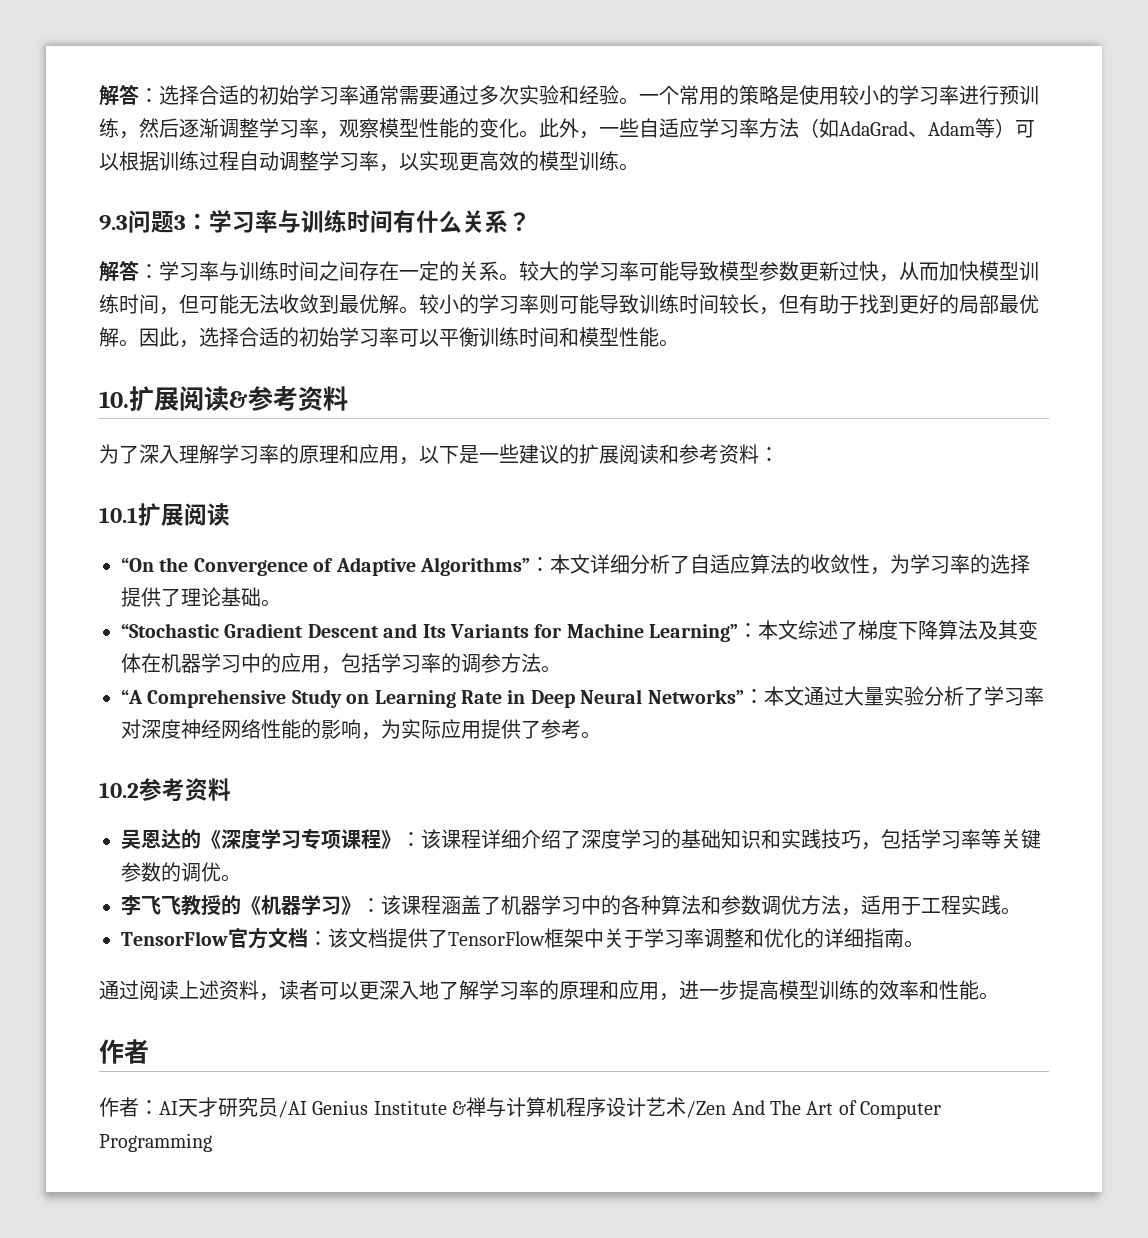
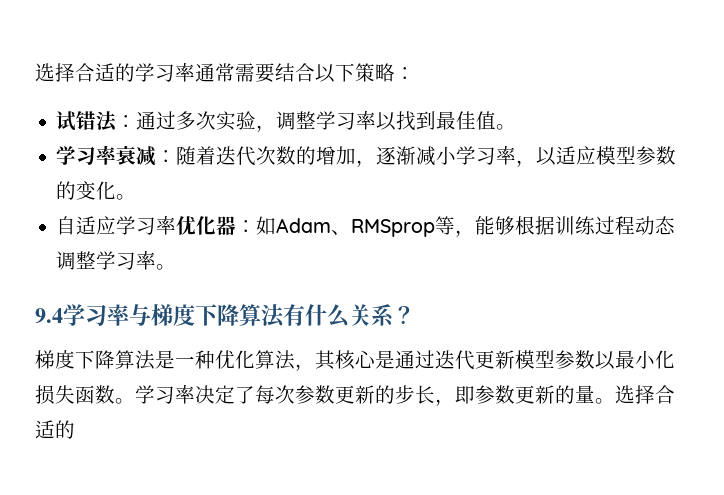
- 解答：选择合适的初始学习率通常需要通过多次实验和经验。一个常用的策略是使用较小的学习率进行预训练，然后逐渐调整学习率，观察模型性能的变化。此外，一些自适应学习率方法（如AdaGrad、Adam等）可以根据训练过程自动调整学习率，以实现更高效的模型训练。
- 9.3问题3：学习率与训练时间有什么关系？
- 解答：学习率与训练时间之间存在一定的关系。较大的学习率可能导致模型参数更新过快，从而加快模型训练时间，但可能无法收敛到最优解。较小的学习率则可能导致训练时间较长，但有助于找到更好的局部最优解。因此，选择合适的初始学习率可以平衡训练时间和模型性能。
- 10.扩展阅读&参考资料
- 为了深入理解学习率的原理和应用，以下是一些建议的扩展阅读和参考资料：
- 10.1扩展阅读
- “On the Convergence of Adaptive Algorithms”：本文详细分析了自适应算法的收敛性，为学习率的选择提供了理论基础。
- “Stochastic Gradient Descent and Its Variants for Machine Learning”：本文综述了梯度下降算法及其变体在机器学习中的应用，包括学习率的调参方法。
- “A Comprehensive Study on Learning Rate in Deep Neural Networks”：本文通过大量实验分析了学习率对深度神经网络性能的影响，为实际应用提供了参考。
- 10.2参考资料
- 吴恩达的《深度学习专项课程》：该课程详细介绍了深度学习的基础知识和实践技巧，包括学习率等关键参数的调优。
- 李飞飞教授的《机器学习》：该课程涵盖了机器学习中的各种算法和参数调优方法，适用于工程实践。
- TensorFlow官方文档：该文档提供了TensorFlow框架中关于学习率调整和优化的详细指南。
- 通过阅读上述资料，读者可以更深入地了解学习率的原理和应用，进一步提高模型训练的效率和性能。
- 作者
- 作者：AI天才研究员/AI Genius Institute &禅与计算机程序设计艺术/Zen And The Art of Computer Programming
+ 选择合适的学习率通常需要结合以下策略：
+ 试错法：通过多次实验，调整学习率以找到最佳值。
+ 学习率衰减：随着迭代次数的增加，逐渐减小学习率，以适应模型参数的变化。
+ 自适应学习率优化器：如Adam、RMSprop等，能够根据训练过程动态调整学习率。
+ 9.4学习率与梯度下降算法有什么关系？
+ 梯度下降算法是一种优化算法，其核心是通过迭代更新模型参数以最小化损失函数。学习率决定了每次参数更新的步长，即参数更新的量。选择合适的

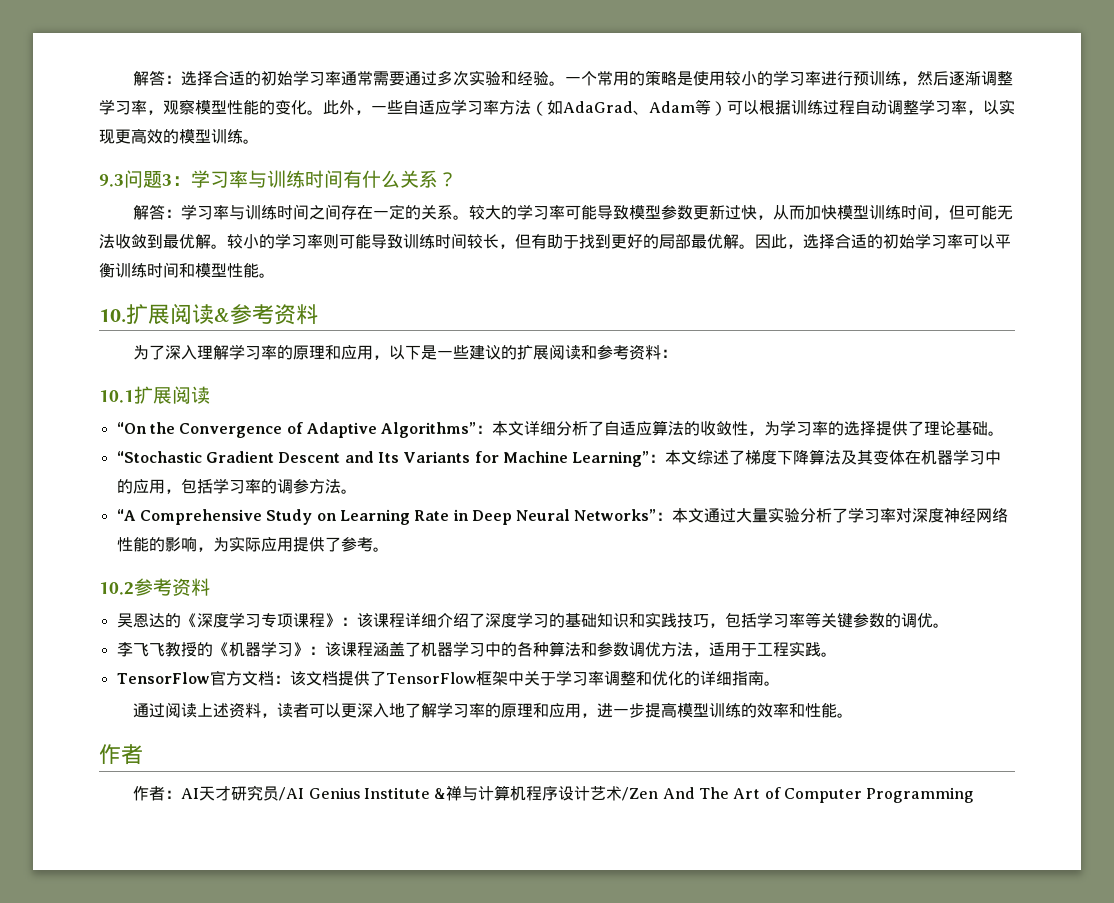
- 选择合适的学习率通常需要结合以下策略：
- 试错法：通过多次实验，调整学习率以找到最佳值。
- 学习率衰减：随着迭代次数的增加，逐渐减小学习率，以适应模型参数的变化。
- 自适应学习率优化器：如Adam、RMSprop等，能够根据训练过程动态调整学习率。
- 9.4学习率与梯度下降算法有什么关系？
- 梯度下降算法是一种优化算法，其核心是通过迭代更新模型参数以最小化损失函数。学习率决定了每次参数更新的步长，即参数更新的量。选择合适的
+ 解答：选择合适的初始学习率通常需要通过多次实验和经验。一个常用的策略是使用较小的学习率进行预训练，然后逐渐调整学习率，观察模型性能的变化。此外，一些自适应学习率方法（如AdaGrad、Adam等）可以根据训练过程自动调整学习率，以实现更高效的模型训练。
+ 9.3问题3：学习率与训练时间有什么关系？
+ 解答：学习率与训练时间之间存在一定的关系。较大的学习率可能导致模型参数更新过快，从而加快模型训练时间，但可能无法收敛到最优解。较小的学习率则可能导致训练时间较长，但有助于找到更好的局部最优解。因此，选择合适的初始学习率可以平衡训练时间和模型性能。
+ 10.扩展阅读&参考资料
+ 为了深入理解学习率的原理和应用，以下是一些建议的扩展阅读和参考资料：
+ 10.1扩展阅读
+ “On the Convergence of Adaptive Algorithms”：本文详细分析了自适应算法的收敛性，为学习率的选择提供了理论基础。
+ “Stochastic Gradient Descent and Its Variants for Machine Learning”：本文综述了梯度下降算法及其变体在机器学习中的应用，包括学习率的调参方法。
+ “A Comprehensive Study on Learning Rate in Deep Neural Networks”：本文通过大量实验分析了学习率对深度神经网络性能的影响，为实际应用提供了参考。
+ 10.2参考资料
+ 吴恩达的《深度学习专项课程》：该课程详细介绍了深度学习的基础知识和实践技巧，包括学习率等关键参数的调优。
+ 李飞飞教授的《机器学习》：该课程涵盖了机器学习中的各种算法和参数调优方法，适用于工程实践。
+ TensorFlow官方文档：该文档提供了TensorFlow框架中关于学习率调整和优化的详细指南。
+ 通过阅读上述资料，读者可以更深入地了解学习率的原理和应用，进一步提高模型训练的效率和性能。
+ 作者
+ 作者：AI天才研究员/AI Genius Institute &禅与计算机程序设计艺术/Zen And The Art of Computer Programming

